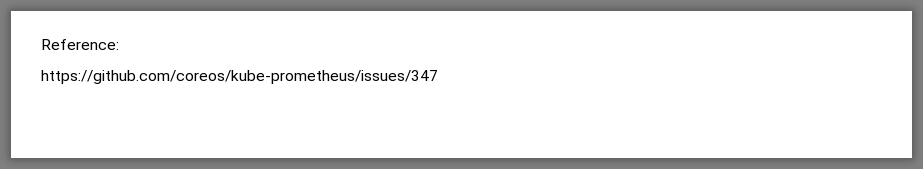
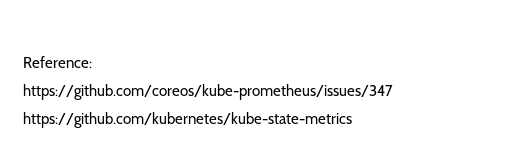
+ https://github.com/kubernetes/kube-state-metrics

